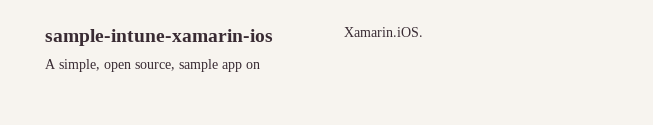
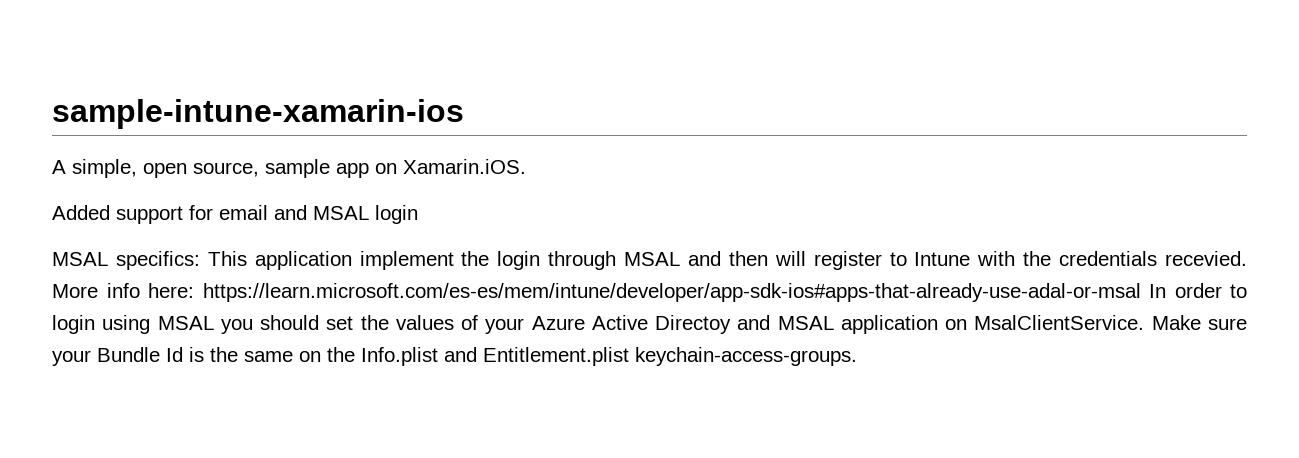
+ Added support for email and MSAL login
+ MSAL specifics: This application implement the login through MSAL and then will register to Intune with the credentials recevied. More info here: https://learn.microsoft.com/es-es/mem/intune/developer/app-sdk-ios#apps-that-already-use-adal-or-msal In order to login using MSAL you should set the values of your Azure Active Directoy and MSAL application on MsalClientService. Make sure your Bundle Id is the same on the Info.plist and Entitlement.plist keychain-access-groups.

